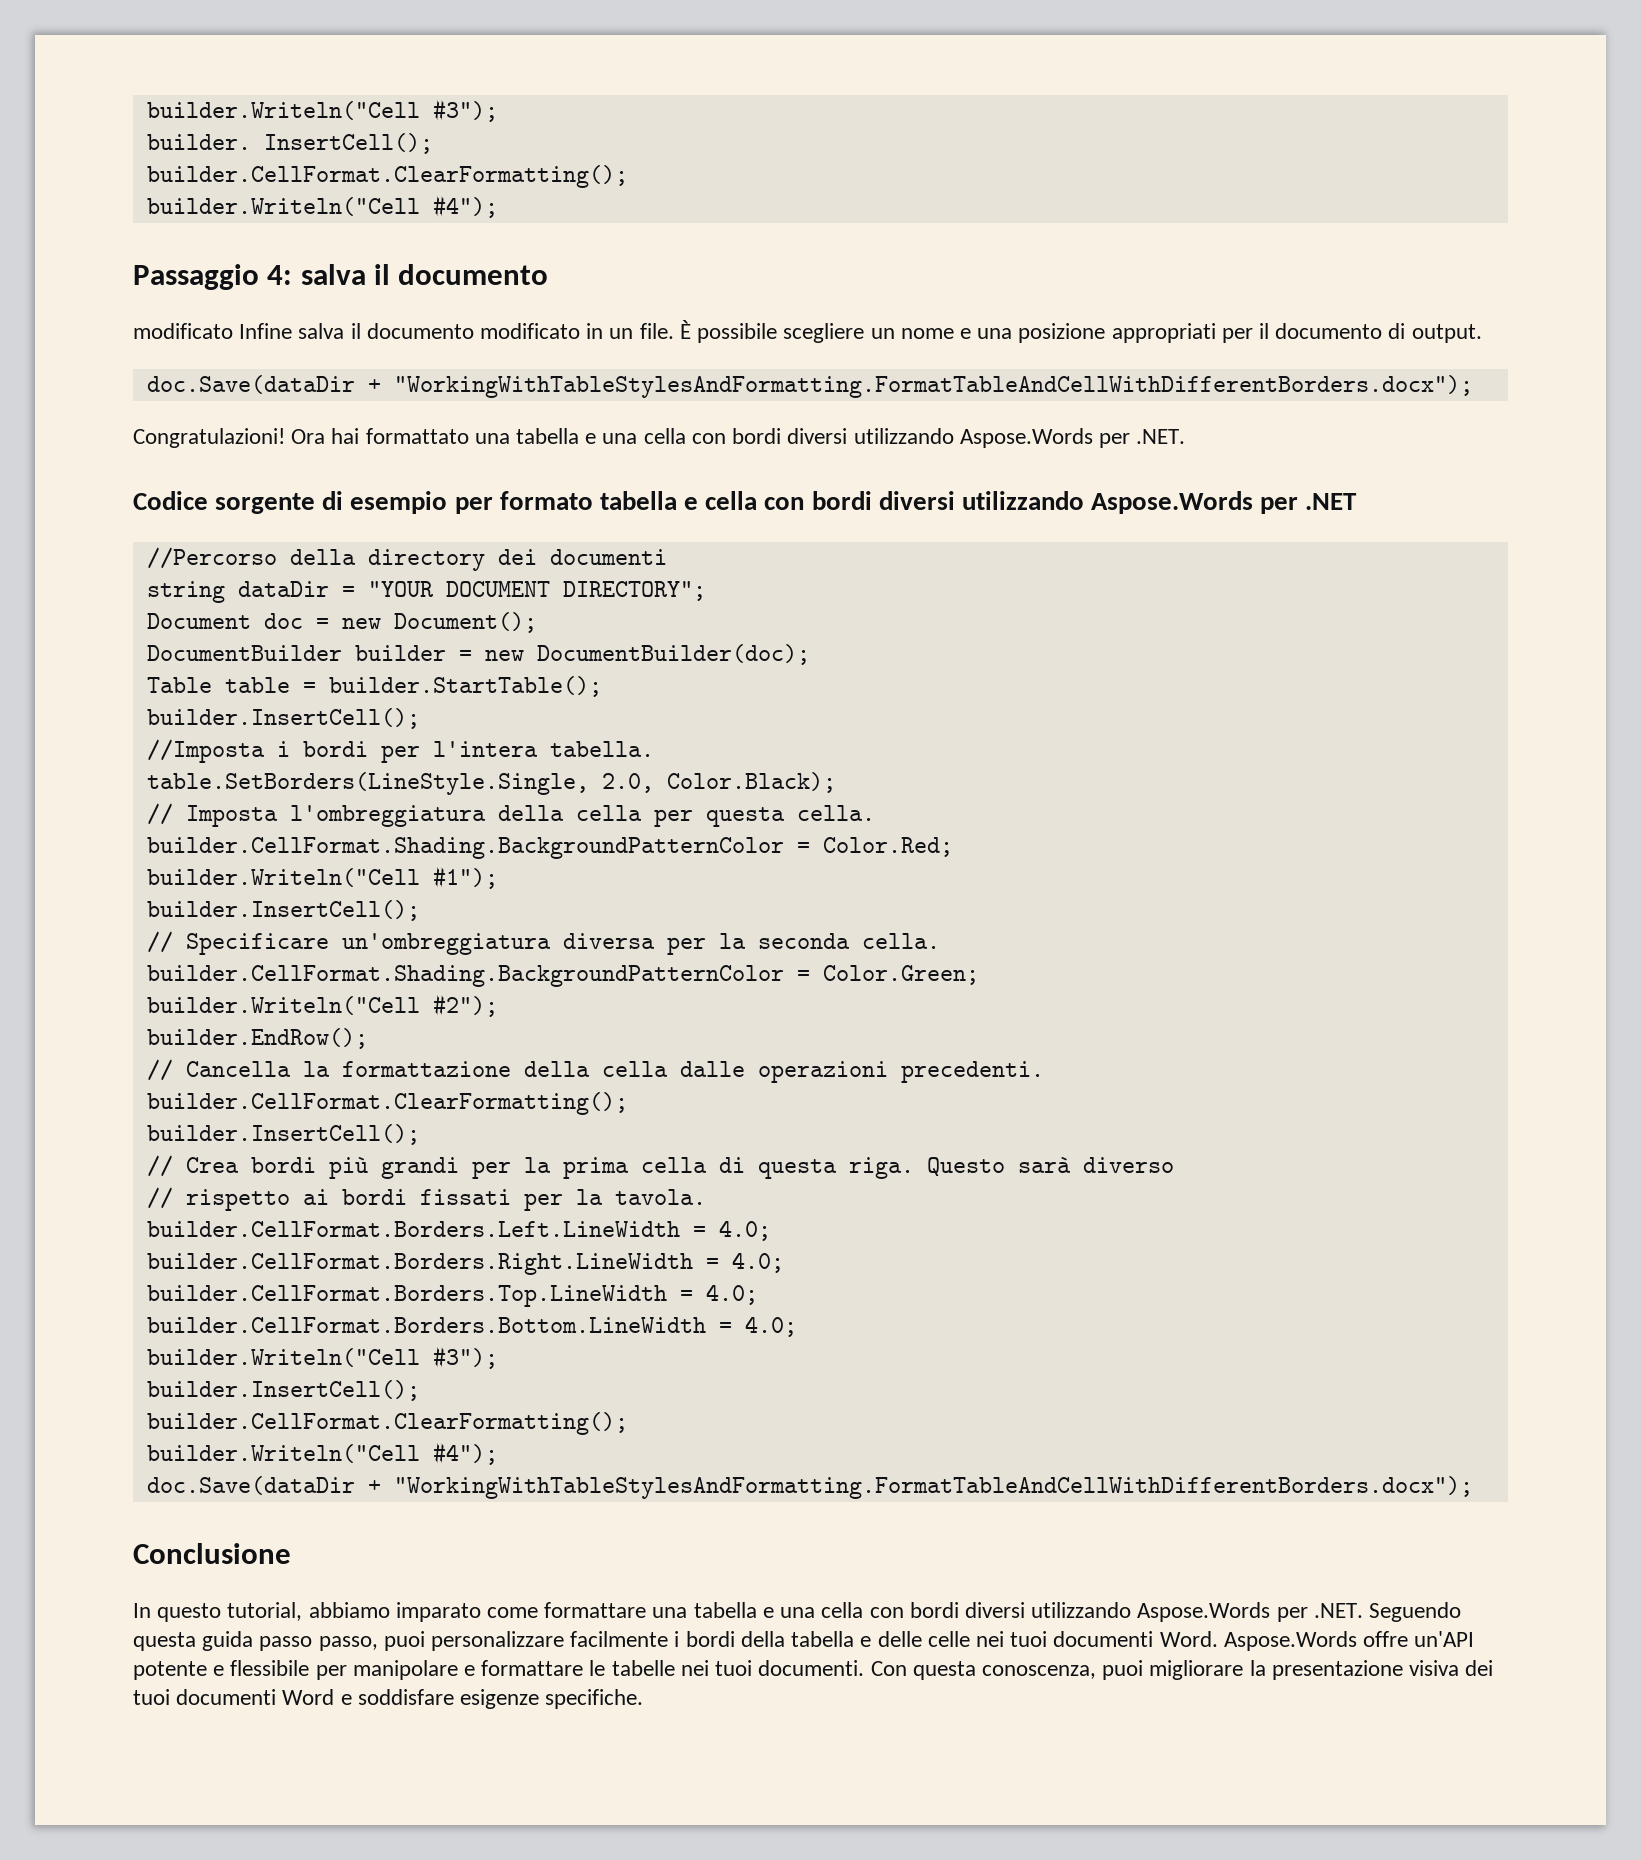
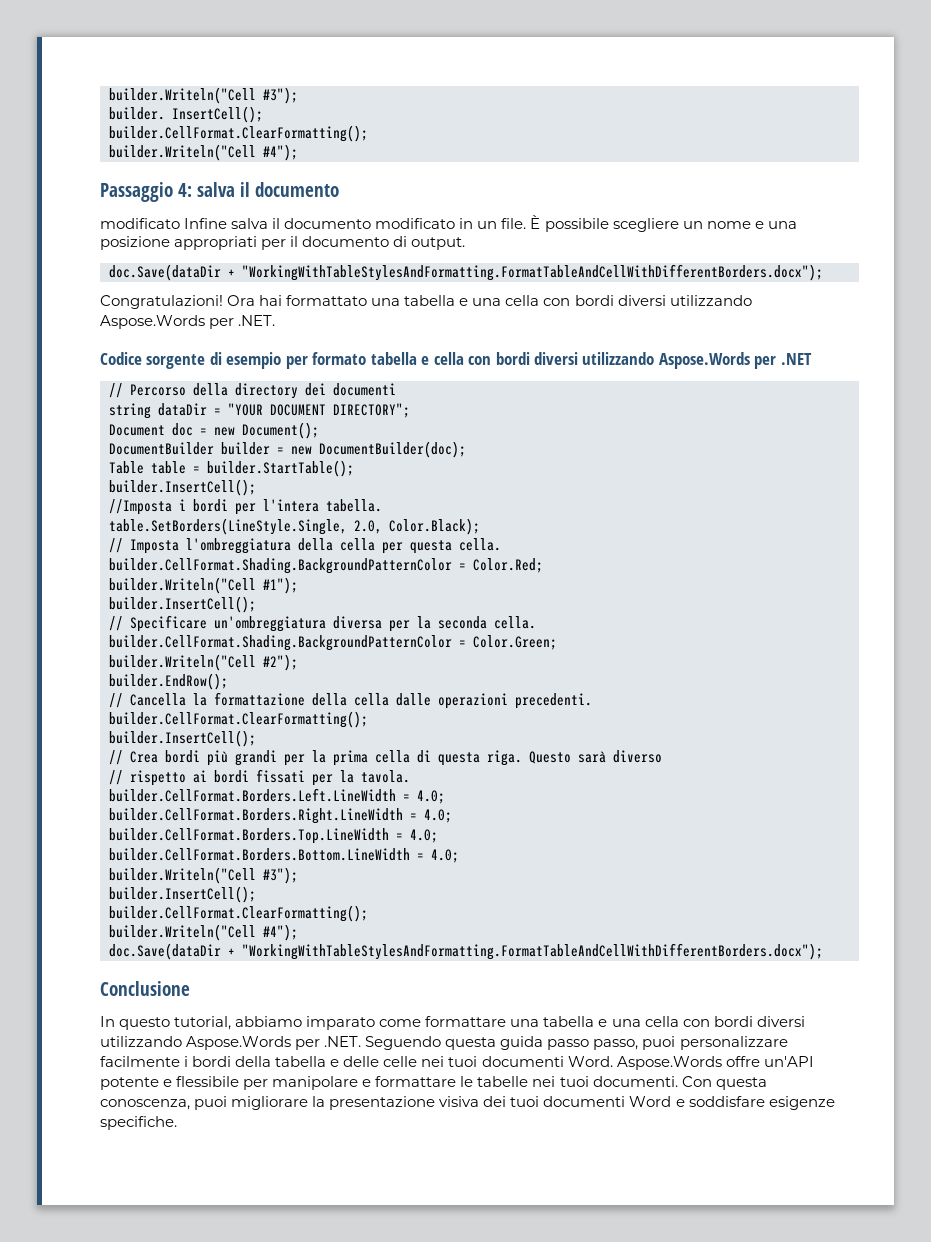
- //Percorso della directory dei documenti
+ // Percorso della directory dei documenti

